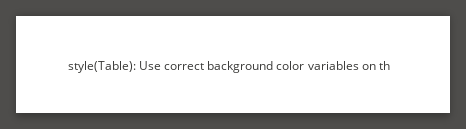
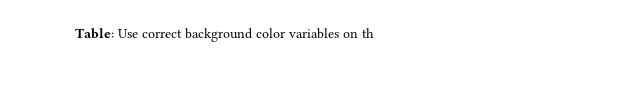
- style(Table): Use correct background color variables on th
+ Table: Use correct background color variables on th

